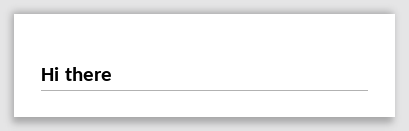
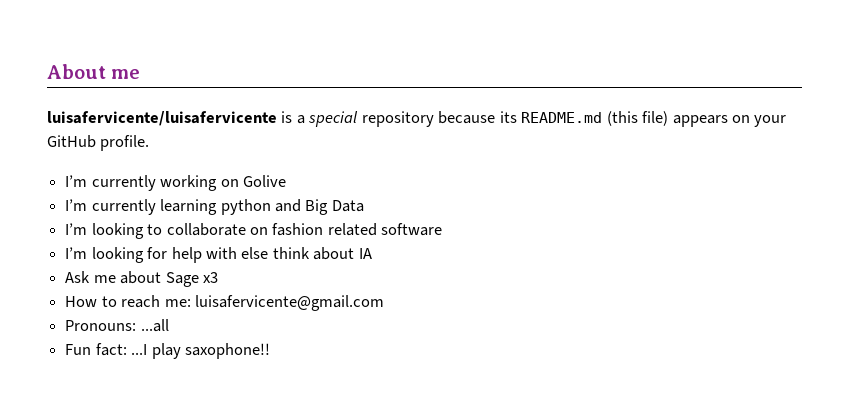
- Hi there
+ About me
+ luisafervicente/luisafervicente is a special repository because its README.md (this file) appears on your GitHub profile.
+ I’m currently working on Golive
+ I’m currently learning python and Big Data
+ I’m looking to collaborate on fashion related software
+ I’m looking for help with else think about IA
+ Ask me about Sage x3
+ How to reach me: luisafervicente@gmail.com
+ Pronouns: ...all
+ Fun fact: ...I play saxophone!!

